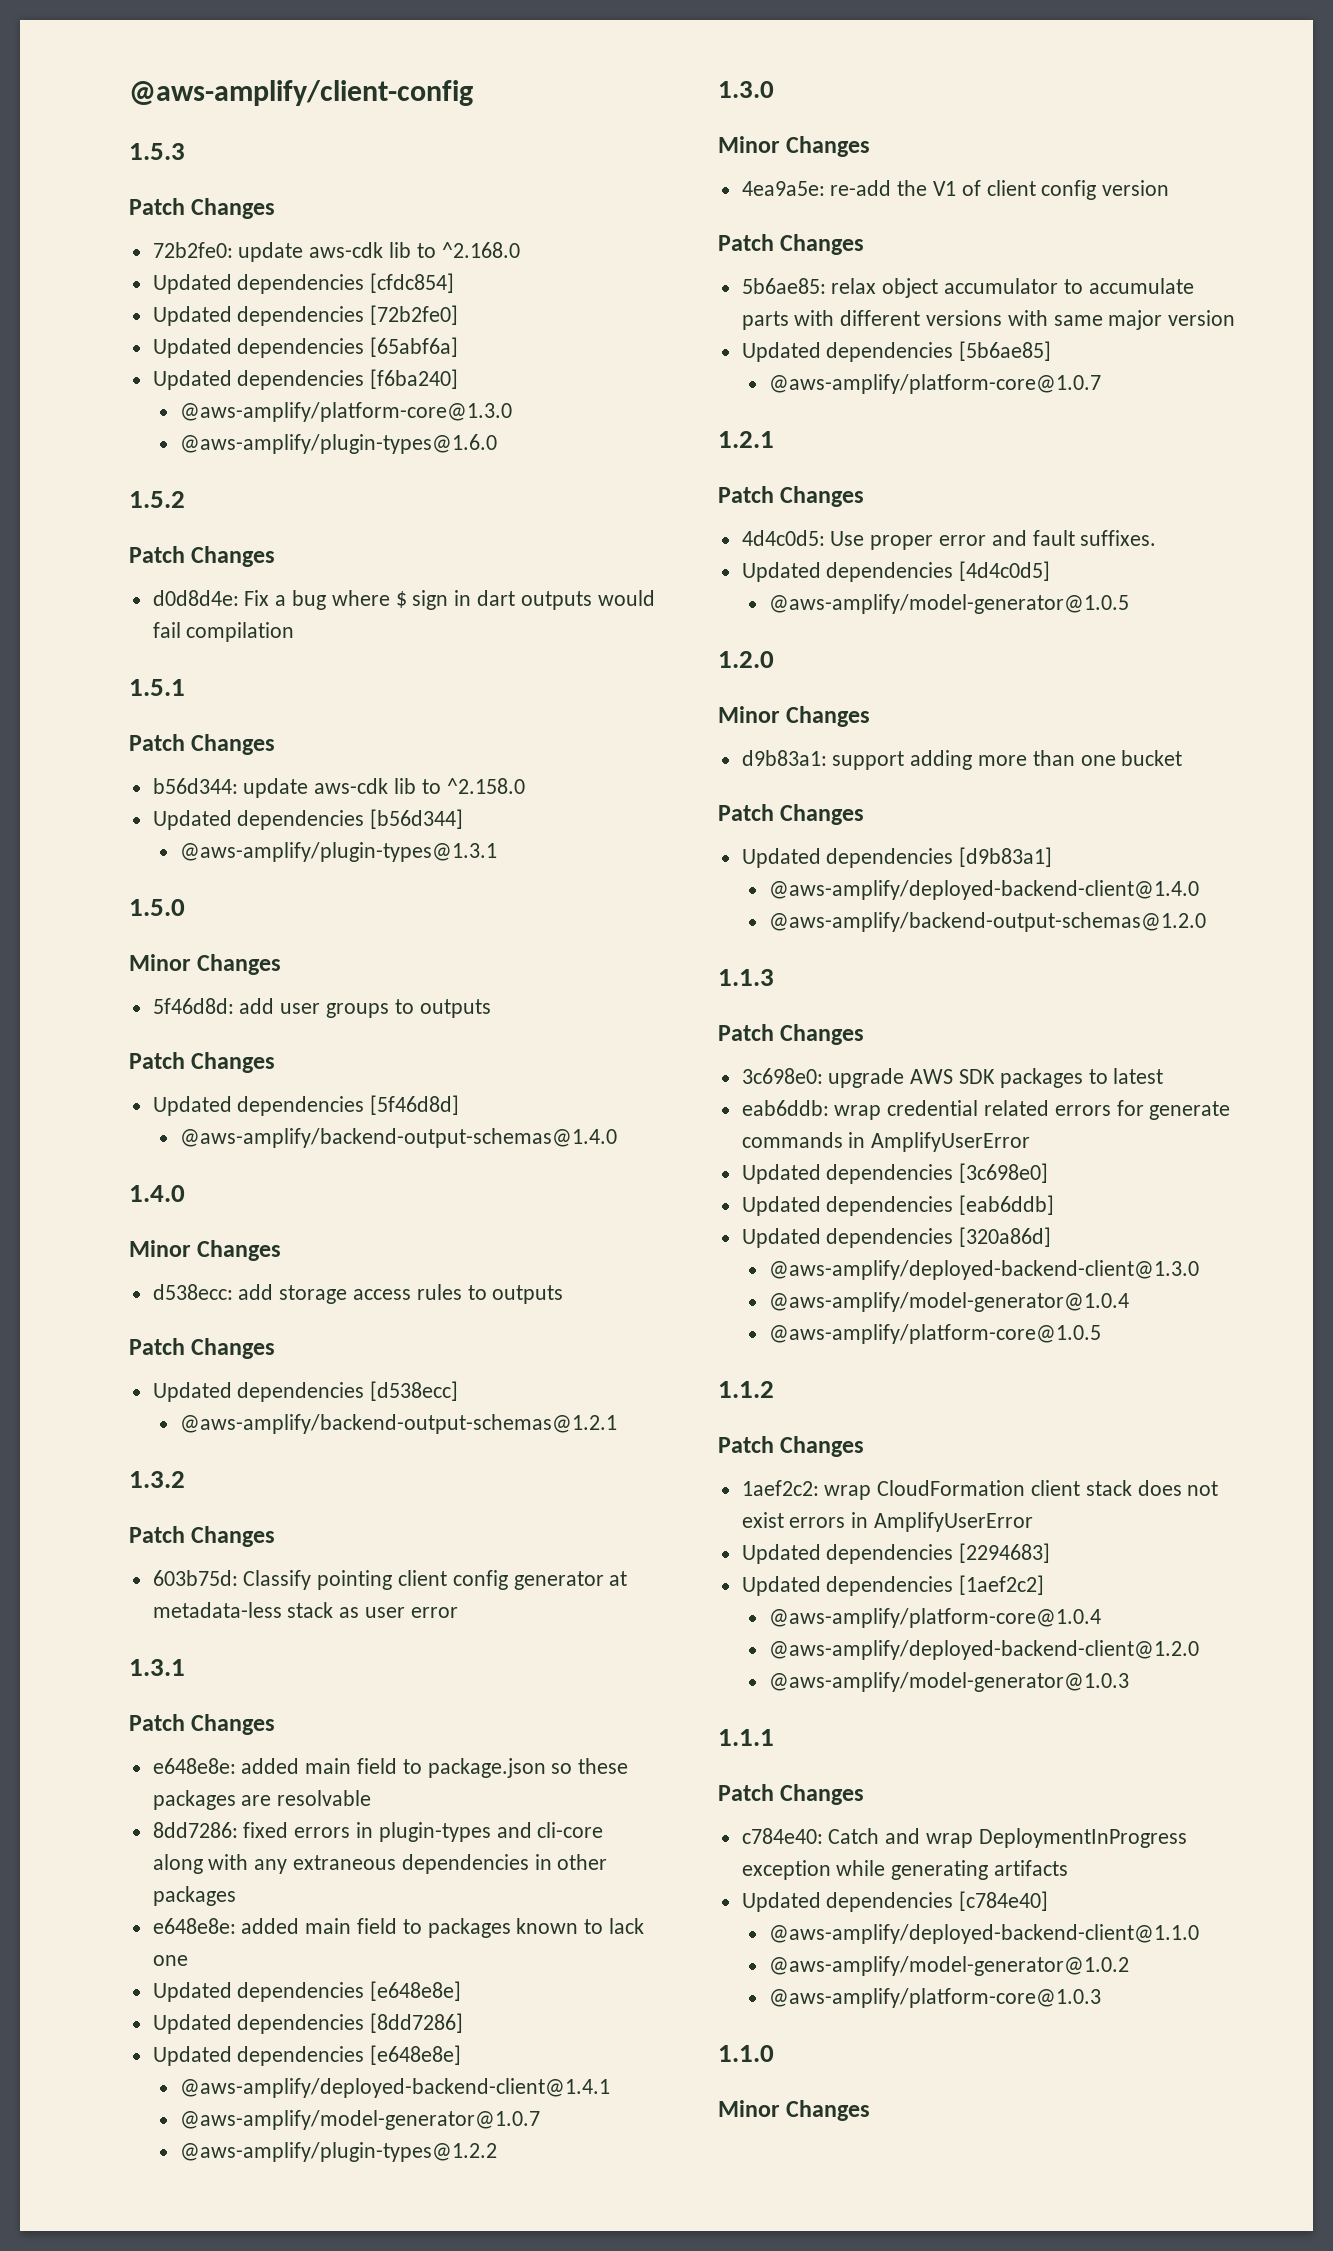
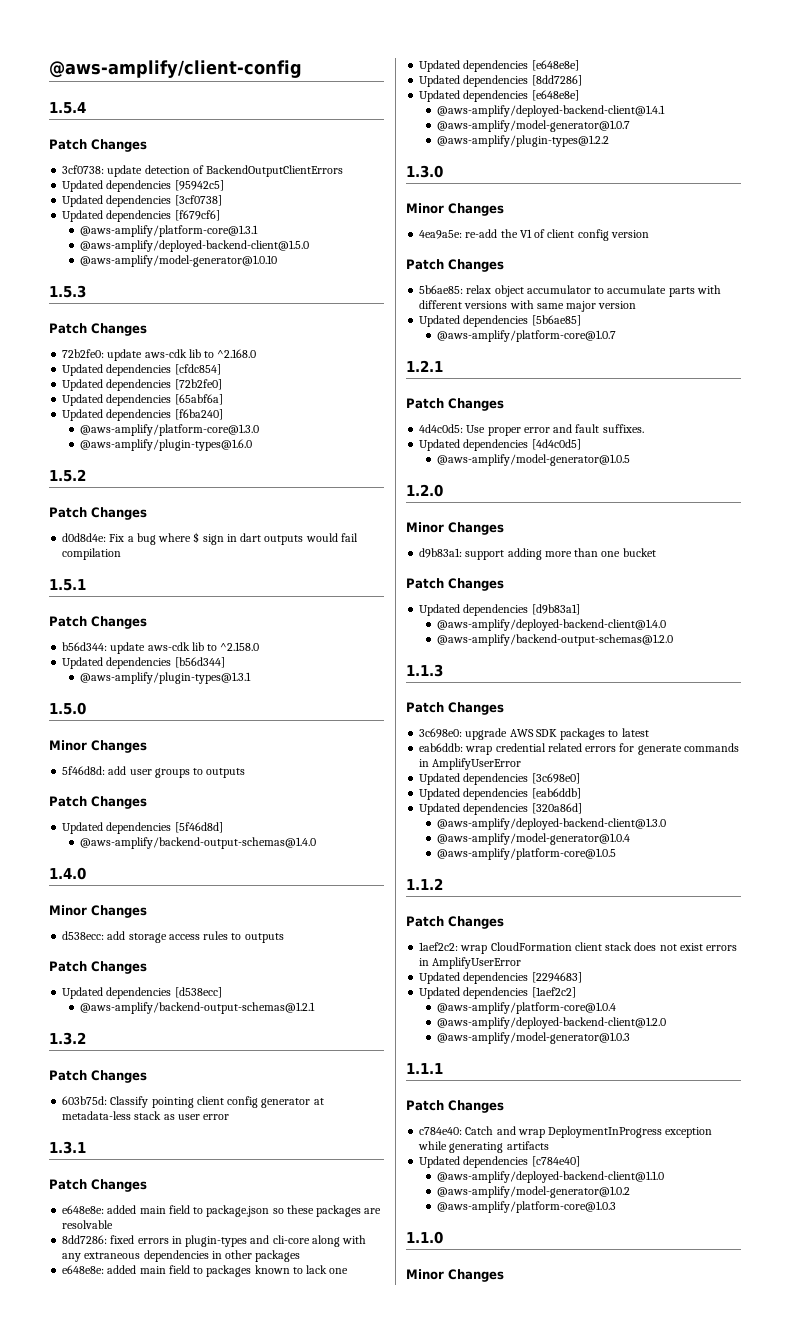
+ 1.5.4
+ Patch Changes
+ 3cf0738: update detection of BackendOutputClientErrors
+ Updated dependencies [95942c5]
+ Updated dependencies [3cf0738]
+ Updated dependencies [f679cf6]
+ @aws-amplify/platform-core@1.3.1
+ @aws-amplify/deployed-backend-client@1.5.0
+ @aws-amplify/model-generator@1.0.10

